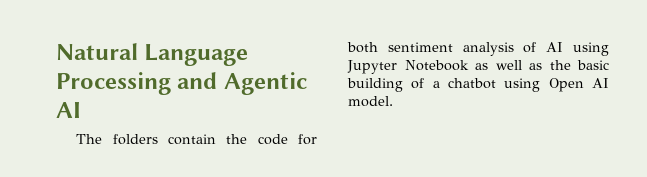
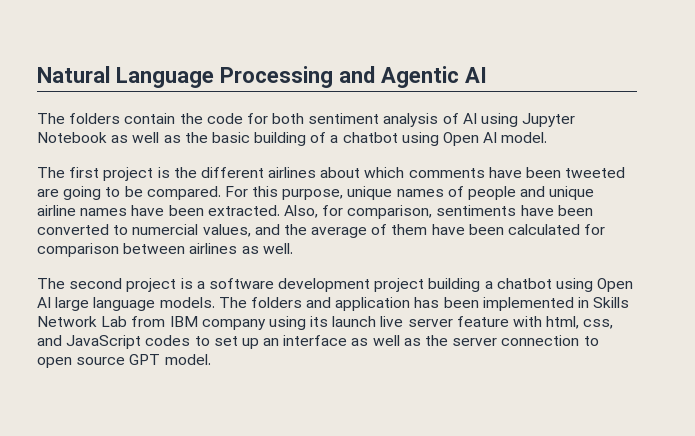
+ The first project is the different airlines about which comments have been tweeted are going to be compared. For this purpose, unique names of people and unique airline names have been extracted. Also, for comparison, sentiments have been converted to numercial values, and the average of them have been calculated for comparison between airlines as well.
+ The second project is a software development project building a chatbot using Open AI large language models. The folders and application has been implemented in Skills Network Lab from IBM company using its launch live server feature with html, css, and JavaScript codes to set up an interface as well as the server connection to open source GPT model.

